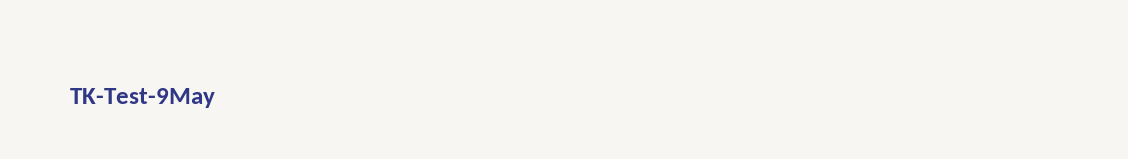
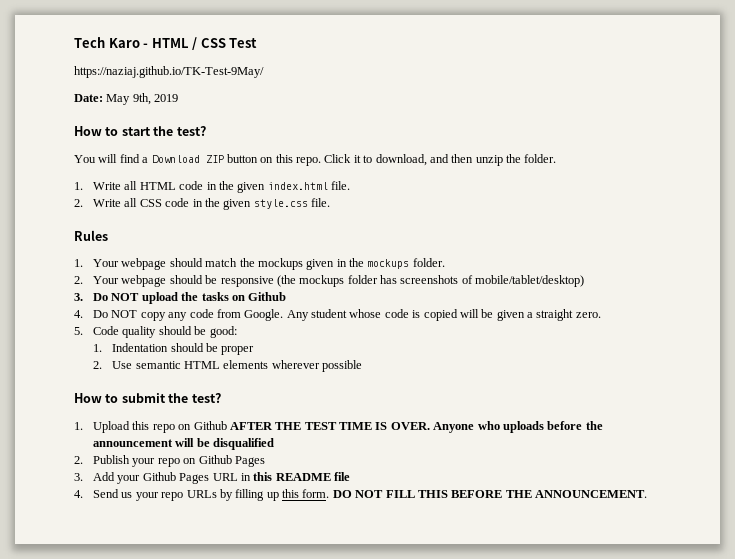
- TK-Test-9May
+ Tech Karo - HTML / CSS Test
+ https://naziaj.github.io/TK-Test-9May/
+ Date: May 9th, 2019
+ How to start the test?
+ You will find a Download ZIP button on this repo. Click it to download, and then unzip the folder.
+ 1. Write all HTML code in the given index.html file.
+ 2. Write all CSS code in the given style.css file.
+ Rules
+ 1. Your webpage should match the mockups given in the mockups folder.
+ 2. Your webpage should be responsive (the mockups folder has screenshots of mobile/tablet/desktop)
+ 3. Do NOT upload the tasks on Github
+ 4. Do NOT copy any code from Google. Any student whose code is copied will be given a straight zero.
+ 5. Code quality should be good:
+ 1. Indentation should be proper
+ 2. Use semantic HTML elements wherever possible
+ How to submit the test?
+ 1. Upload this repo on Github AFTER THE TEST TIME IS OVER. Anyone who uploads before the announcement will be disqualified
+ 2. Publish your repo on Github Pages
+ 3. Add your Github Pages URL in this README file
+ 4. Send us your repo URLs by filling up this form. DO NOT FILL THIS BEFORE THE ANNOUNCEMENT.

